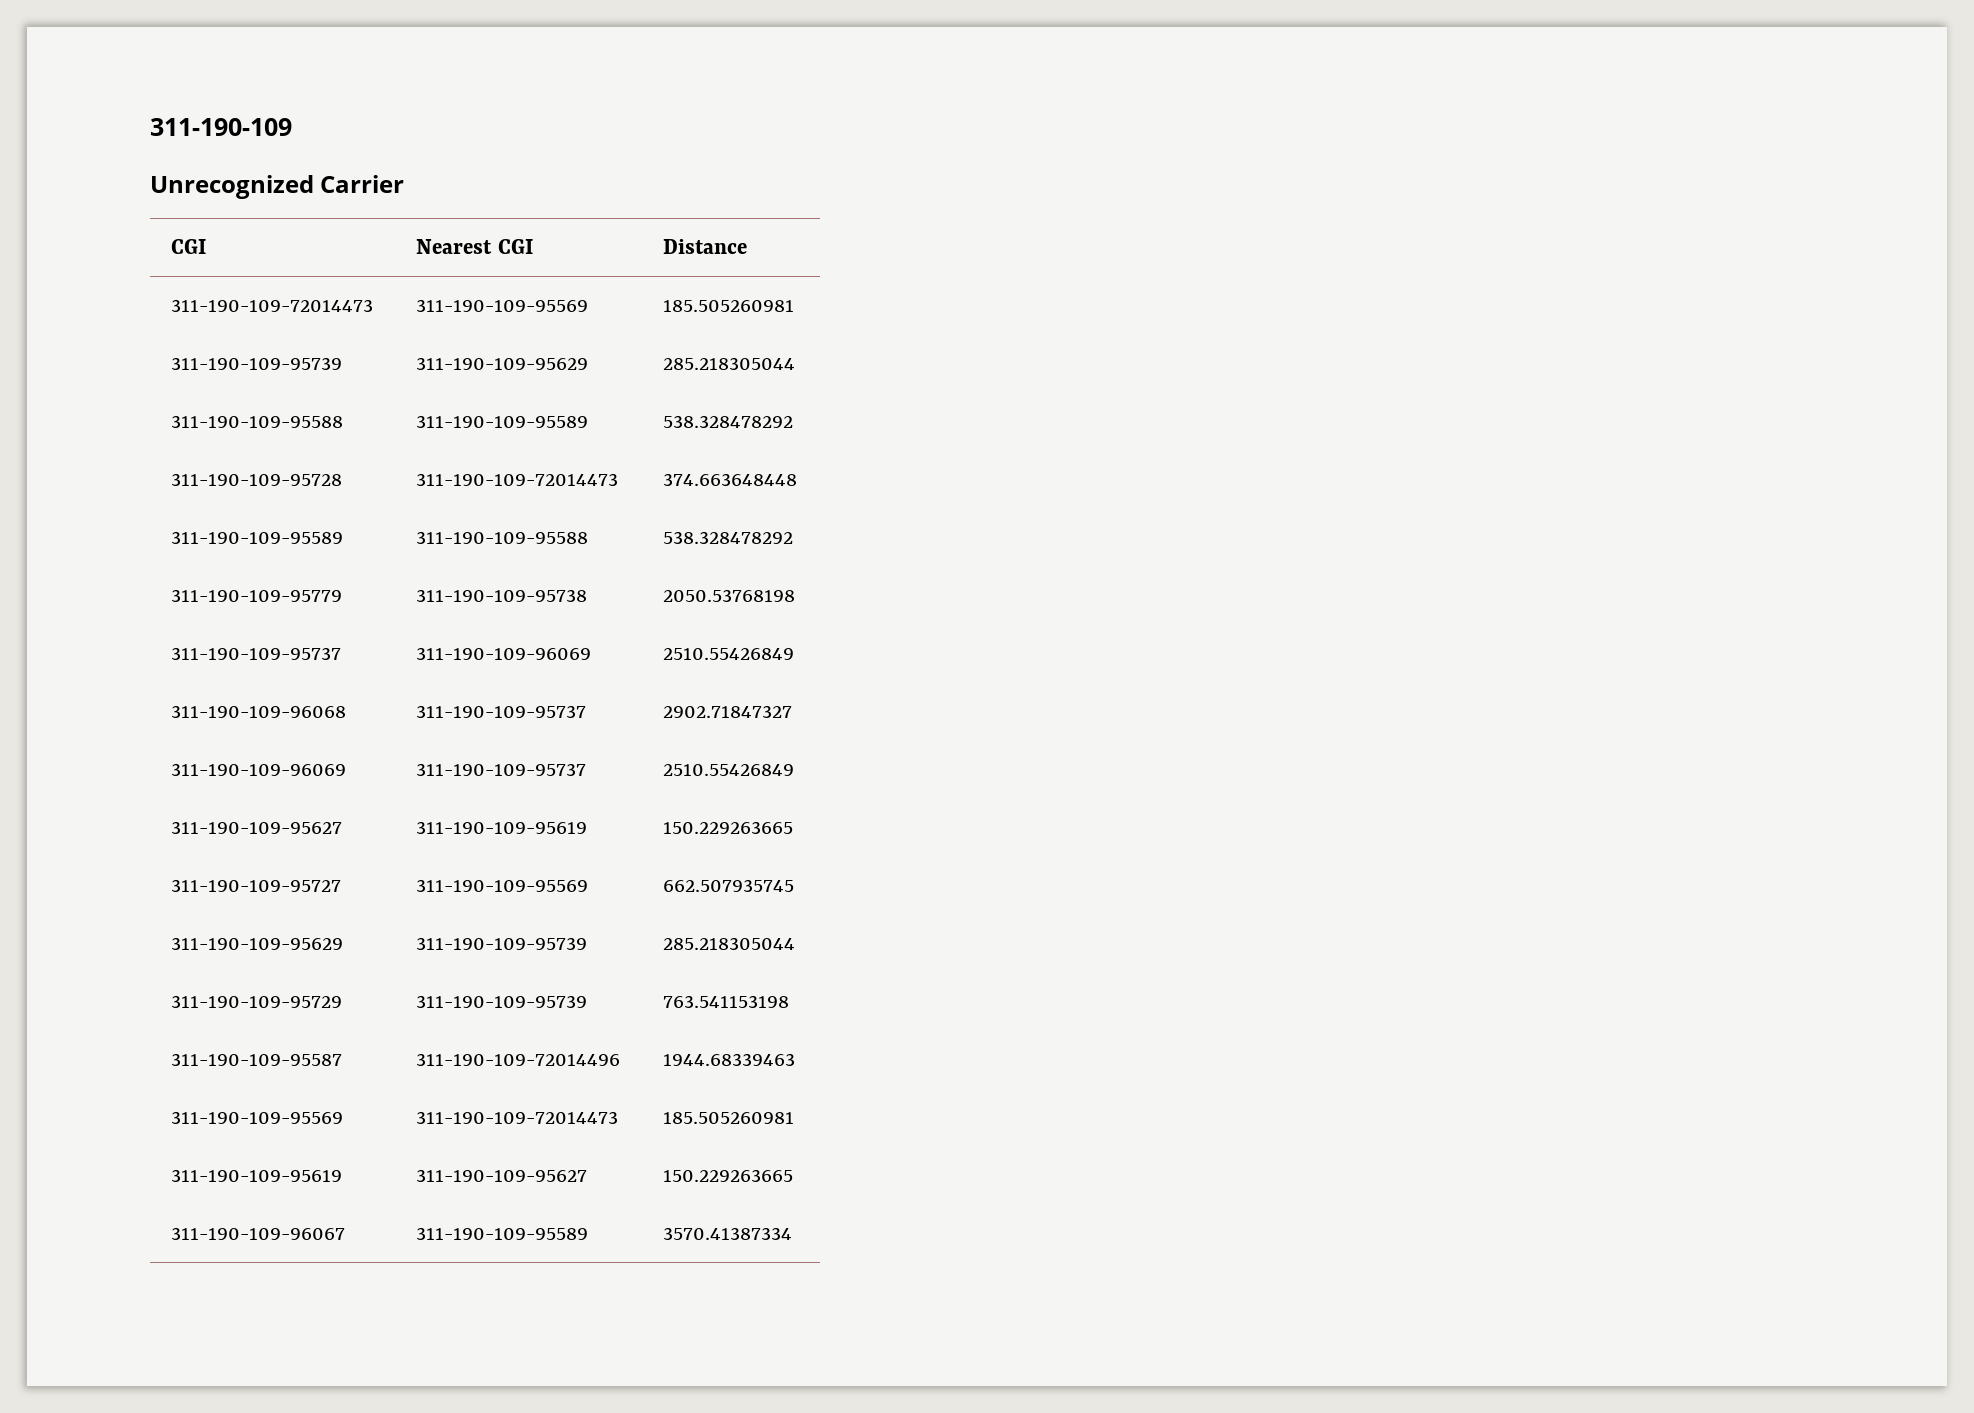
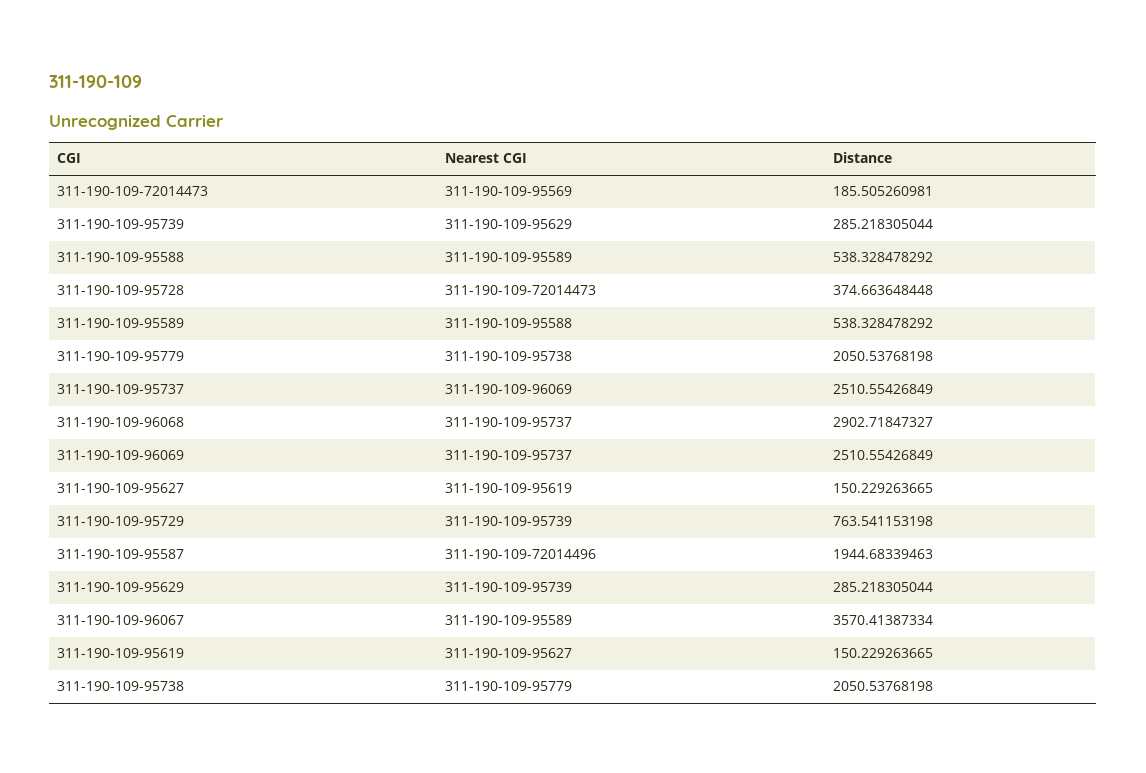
- 311-190-109-95727 | 311-190-109-95569 | 662.507935745
- 311-190-109-95629 | 311-190-109-95739 | 285.218305044
- 311-190-109-95569 | 311-190-109-72014473 | 185.505260981
+ 311-190-109-95629 | 311-190-109-95739 | 285.218305044
+ 311-190-109-96067 | 311-190-109-95589 | 3570.41387334
- 311-190-109-96067 | 311-190-109-95589 | 3570.41387334
+ 311-190-109-95738 | 311-190-109-95779 | 2050.53768198

